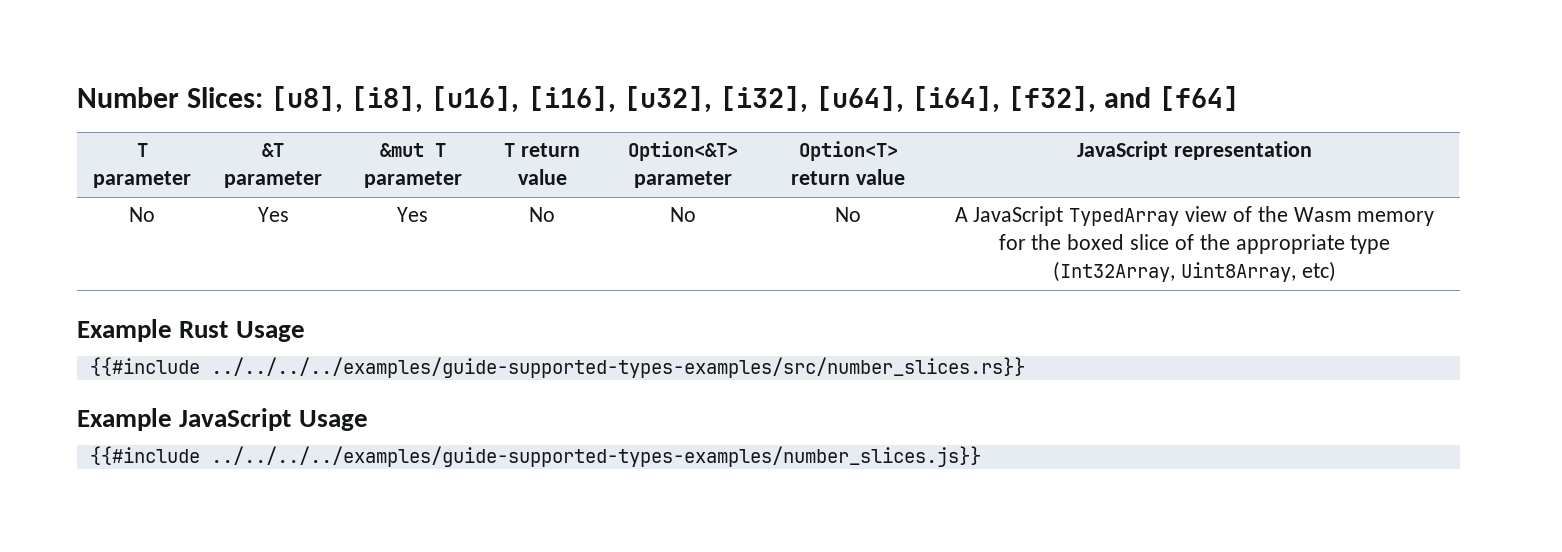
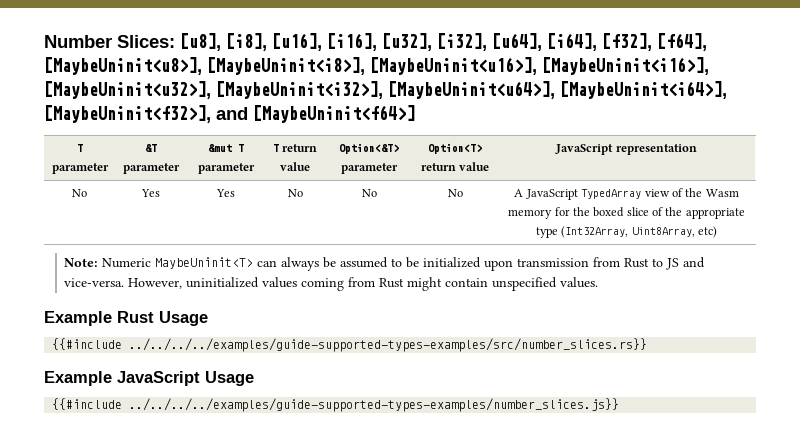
- Number Slices: [u8], [i8], [u16], [i16], [u32], [i32], [u64], [i64], [f32], and [f64]
+ Number Slices: [u8], [i8], [u16], [i16], [u32], [i32], [u64], [i64], [f32], [f64], [MaybeUninit<u8>], [MaybeUninit<i8>], [MaybeUninit<u16>], [MaybeUninit<i16>], [MaybeUninit<u32>], [MaybeUninit<i32>], [MaybeUninit<u64>], [MaybeUninit<i64>], [MaybeUninit<f32>], and [MaybeUninit<f64>]
+ Note: Numeric MaybeUninit<T> can always be assumed to be initialized upon transmission from Rust to JS and vice-versa. However, uninitialized values coming from Rust might contain unspecified values.

